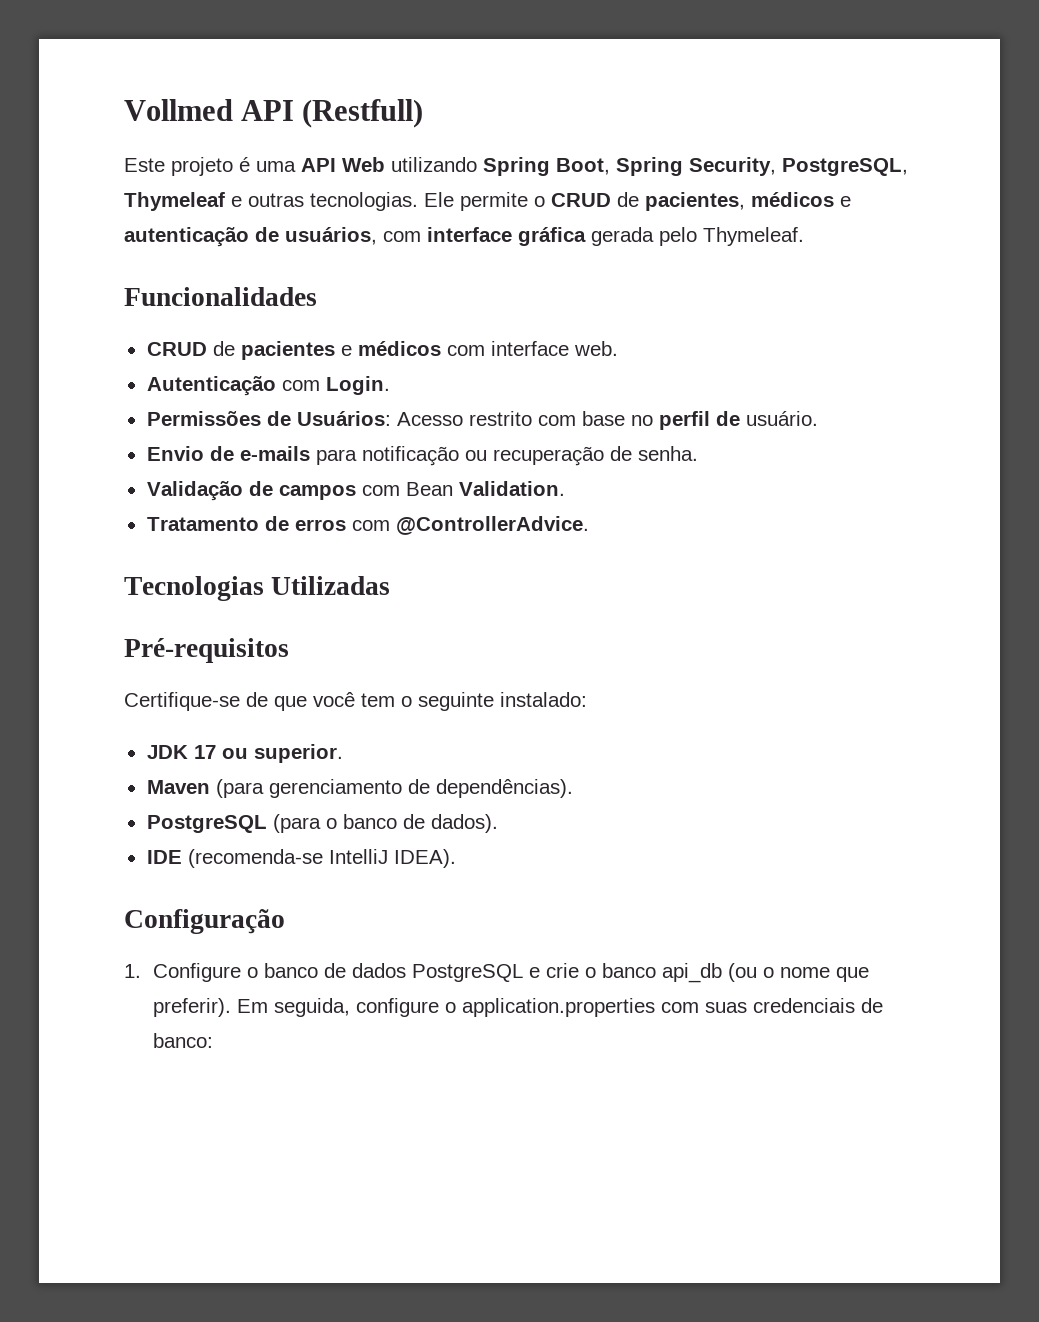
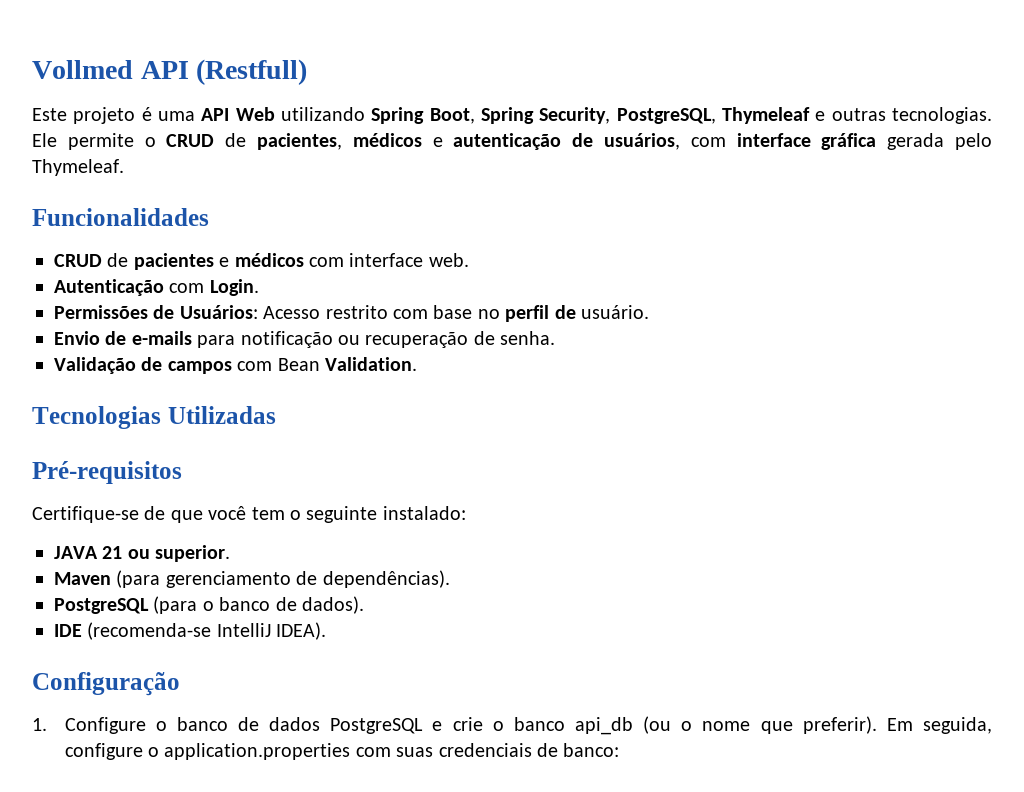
- Tratamento de erros com @ControllerAdvice.
- JDK 17 ou superior.
+ JAVA 21 ou superior.

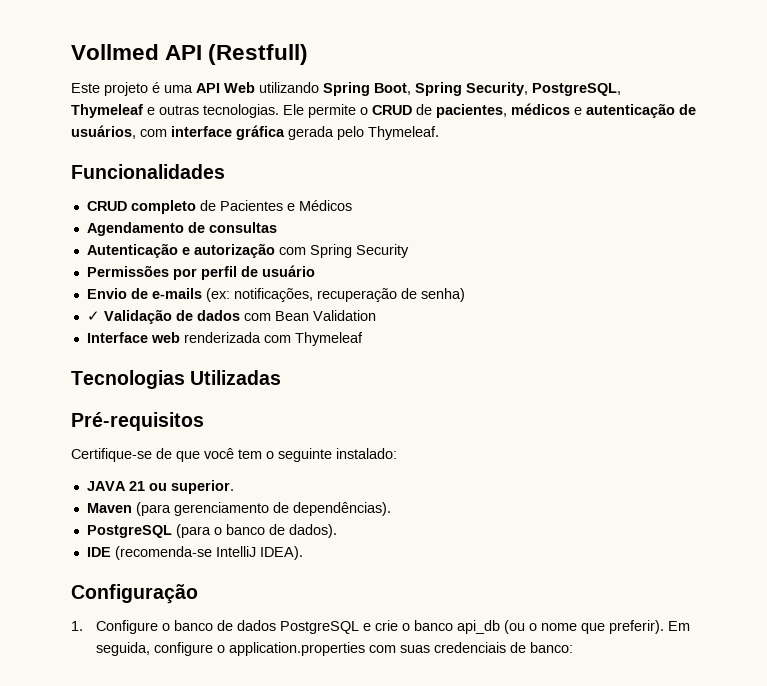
- CRUD de pacientes e médicos com interface web.
- Autenticação com Login.
- Permissões de Usuários: Acesso restrito com base no perfil de usuário.
+ CRUD completo de Pacientes e Médicos
+ Agendamento de consultas
+ Autenticação e autorização com Spring Security
+ Permissões por perfil de usuário
- Envio de e-mails para notificação ou recuperação de senha.
- Validação de campos com Bean Validation.
+ Envio de e-mails (ex: notificações, recuperação de senha)
+ ✓ Validação de dados com Bean Validation
+ Interface web renderizada com Thymeleaf

